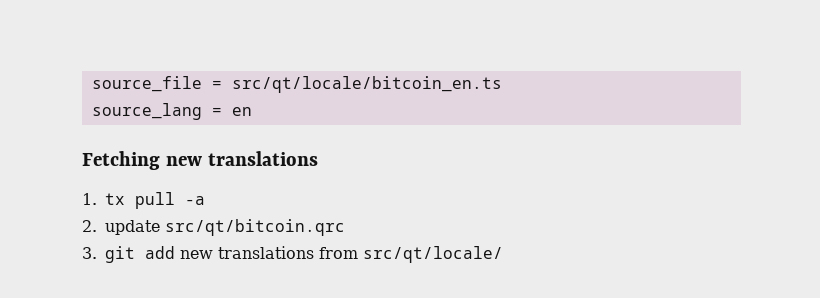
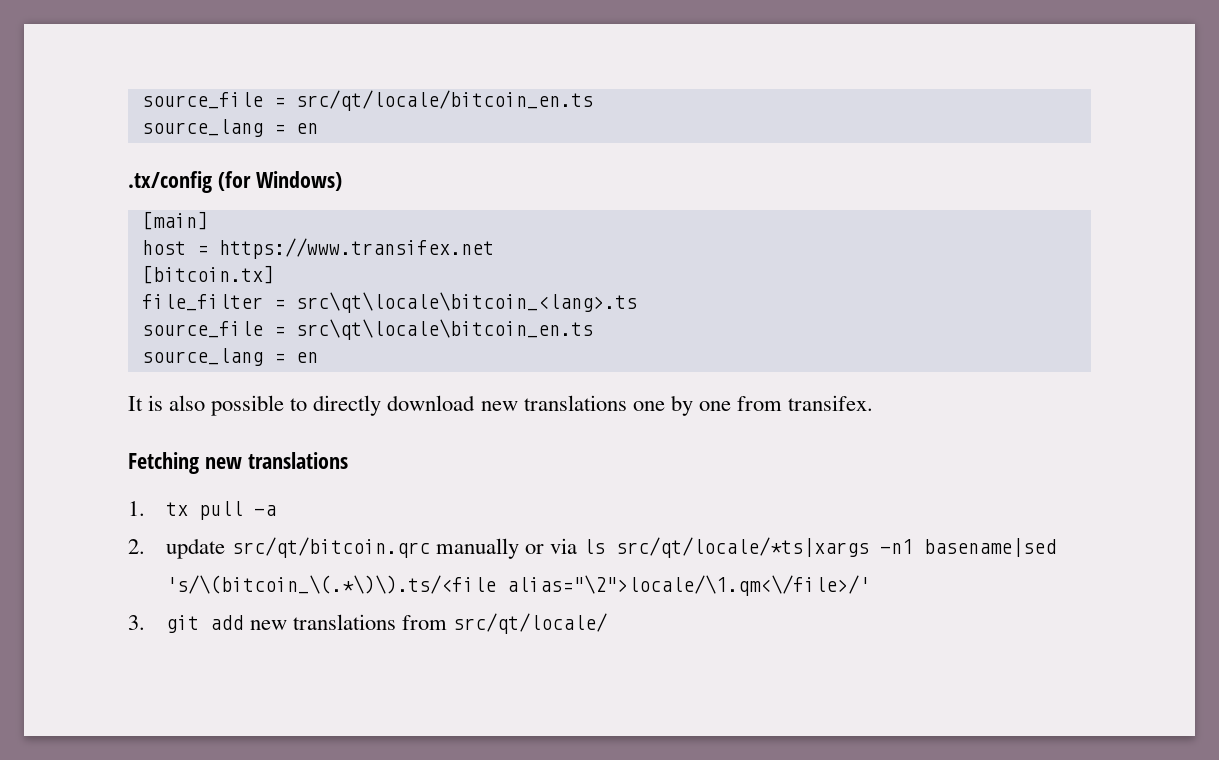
+ .tx/config (for Windows)
+ [main]
+ host = https://www.transifex.net
+ [bitcoin.tx]
+ file_filter = src\qt\locale\bitcoin_<lang>.ts
+ source_file = src\qt\locale\bitcoin_en.ts
+ source_lang = en
+ It is also possible to directly download new translations one by one from transifex.
- 2. update src/qt/bitcoin.qrc
+ 2. update src/qt/bitcoin.qrc manually or via ls src/qt/locale/*ts|xargs -n1 basename|sed 's/\(bitcoin_\(.*\)\).ts/<file alias="\2">locale/\1.qm<\/file>/'

